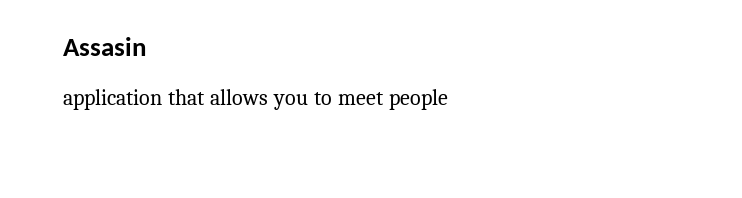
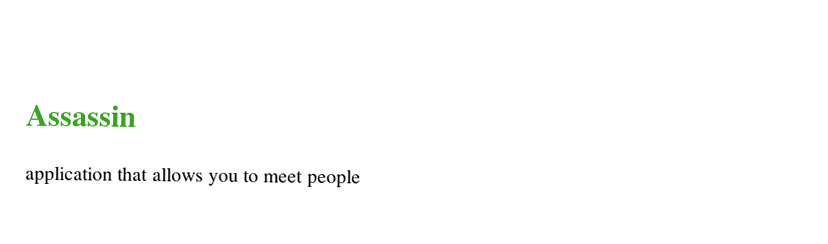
- Assasin
+ Assassin

